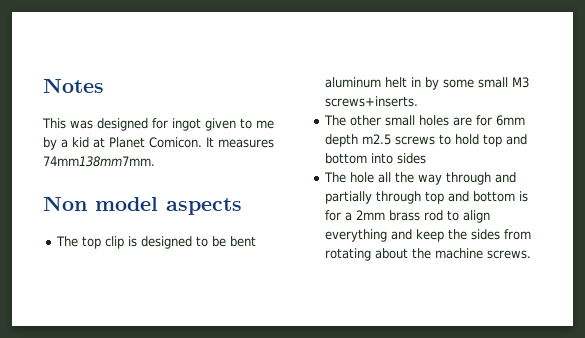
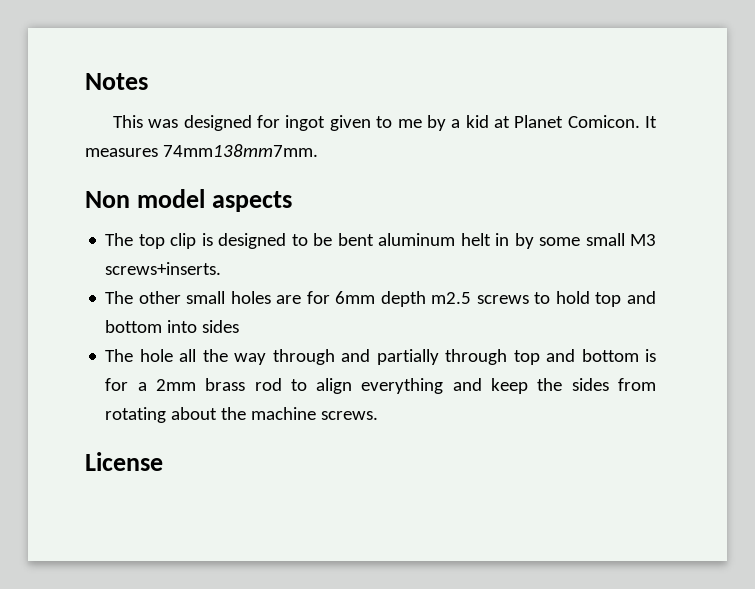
+ License

